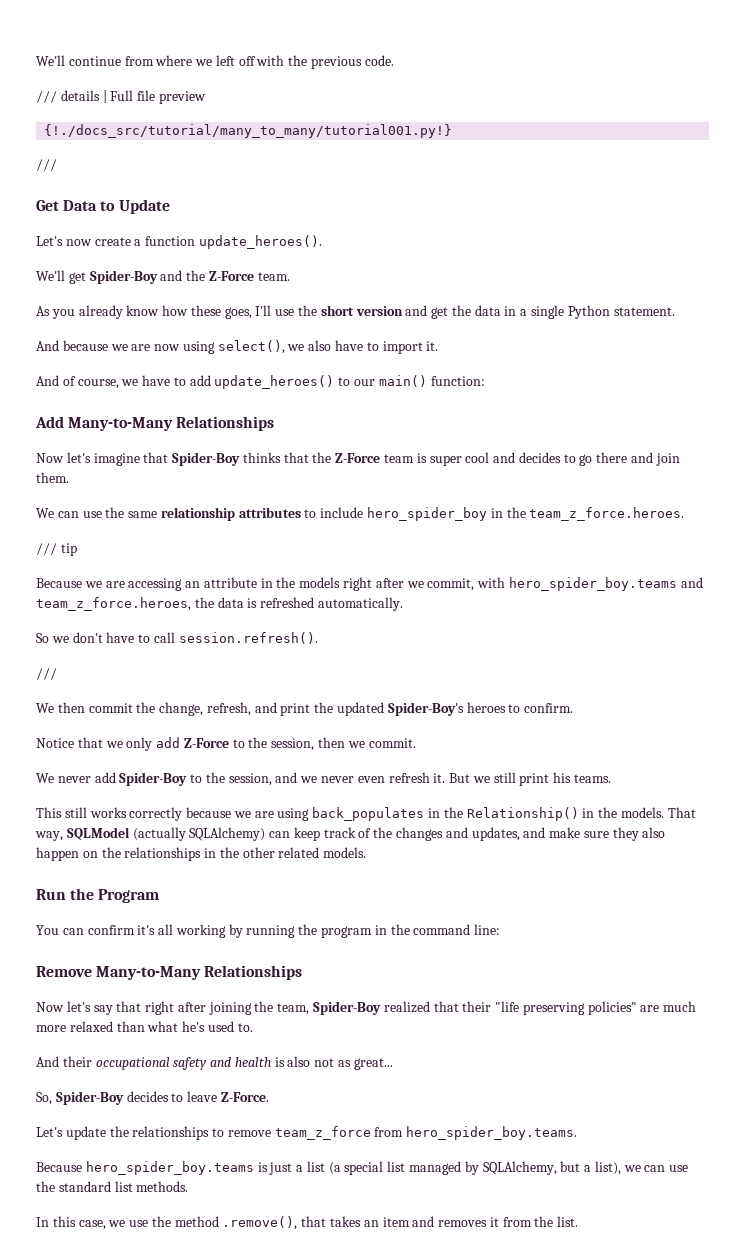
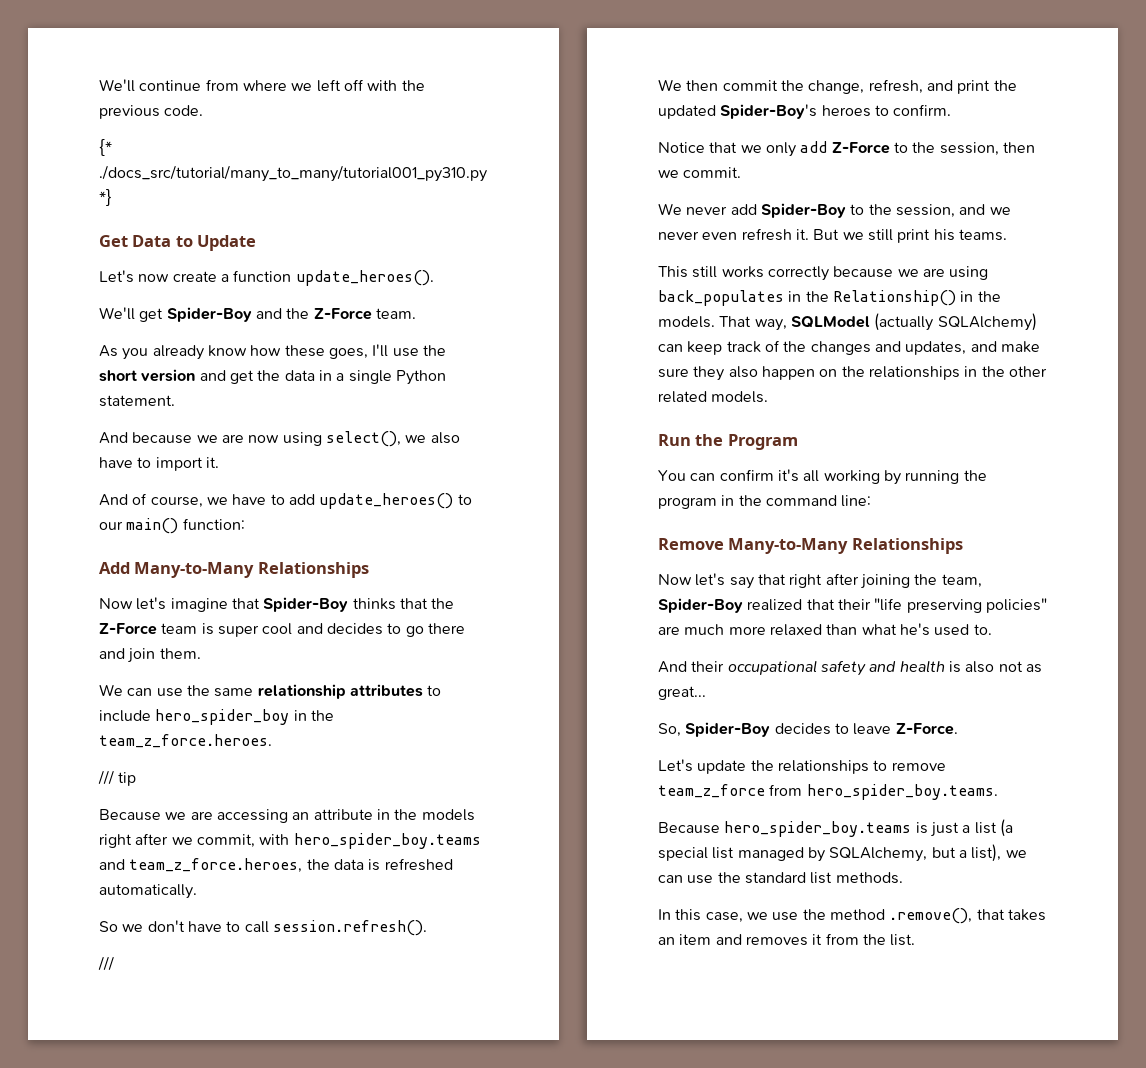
- /// details | Full file preview
- {!./docs_src/tutorial/many_to_many/tutorial001.py!}
- ///
+ {* ./docs_src/tutorial/many_to_many/tutorial001_py310.py *}

